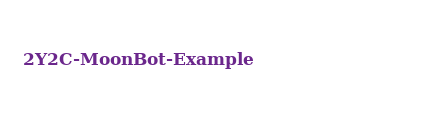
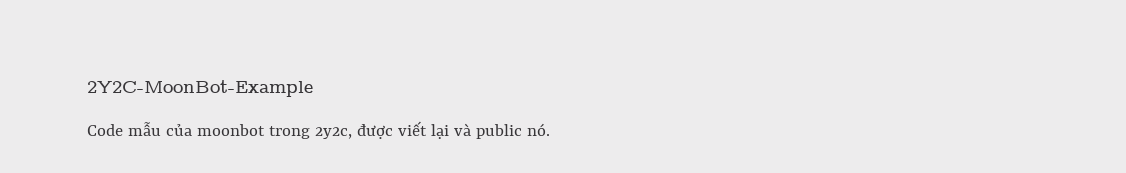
+ Code mẫu của moonbot trong 2y2c, được viết lại và public nó.

